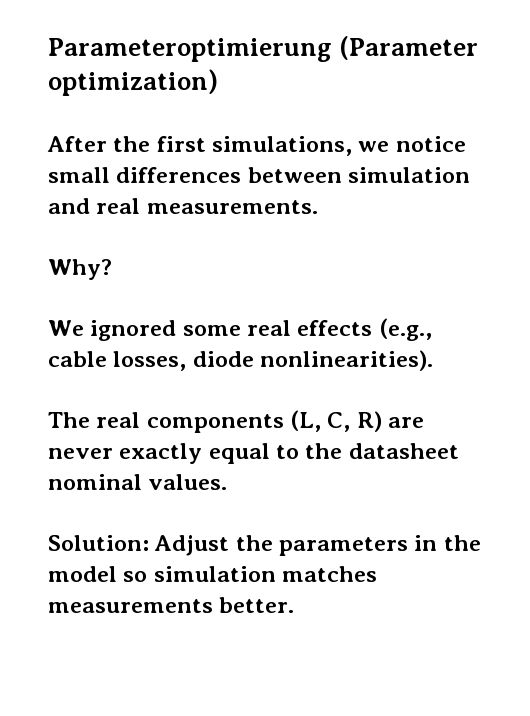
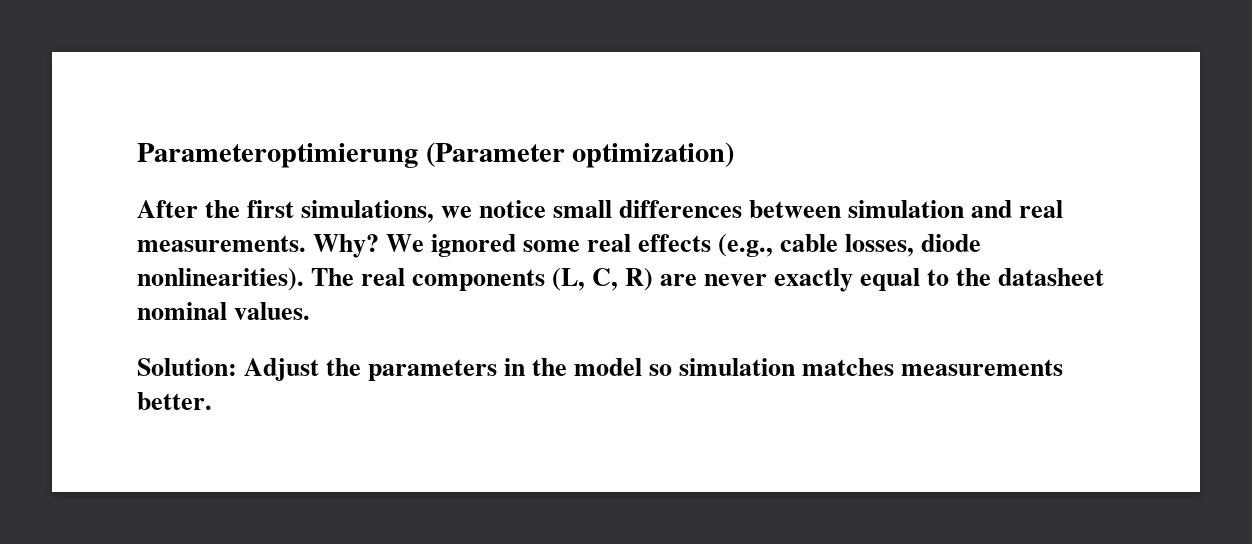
- After the first simulations, we notice small differences between simulation and real measurements.
- Why?
- We ignored some real effects (e.g., cable losses, diode nonlinearities).
- The real components (L, C, R) are never exactly equal to the datasheet nominal values.
+ After the first simulations, we notice small differences between simulation and real measurements. Why? We ignored some real effects (e.g., cable losses, diode nonlinearities). The real components (L, C, R) are never exactly equal to the datasheet nominal values.

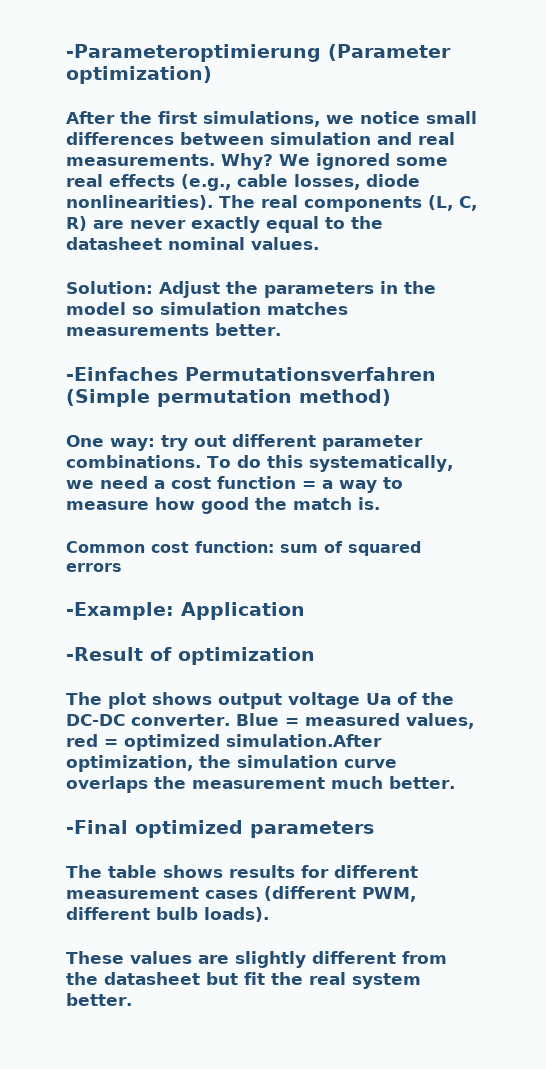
- Parameteroptimierung (Parameter optimization)
+ -Parameteroptimierung (Parameter optimization)
+ -Einfaches Permutationsverfahren (Simple permutation method)
+ One way: try out different parameter combinations. To do this systematically, we need a cost function = a way to measure how good the match is.
+ Common cost function: sum of squared errors
+ -Example: Application
+ -Result of optimization
+ The plot shows output voltage Ua of the DC-DC converter. Blue = measured values, red = optimized simulation.After optimization, the simulation curve overlaps the measurement much better.
+ -Final optimized parameters
+ The table shows results for different measurement cases (different PWM, different bulb loads).
+ These values are slightly different from the datasheet but fit the real system better.

